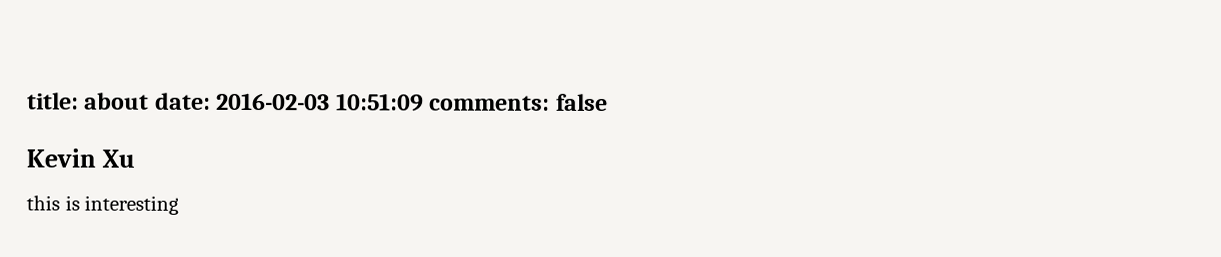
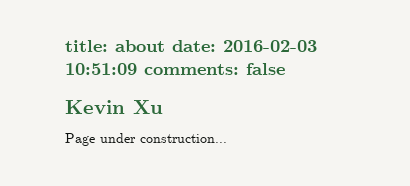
- this is interesting
+ Page under construction...

